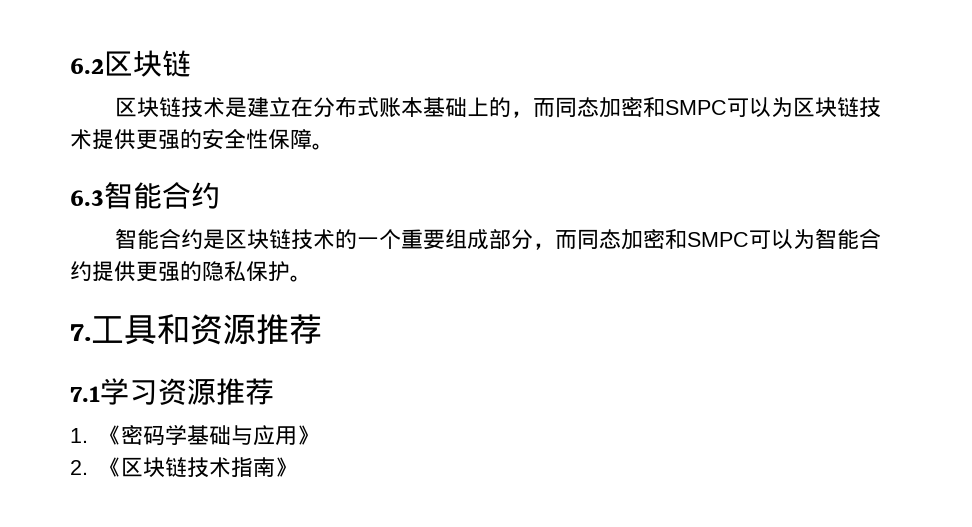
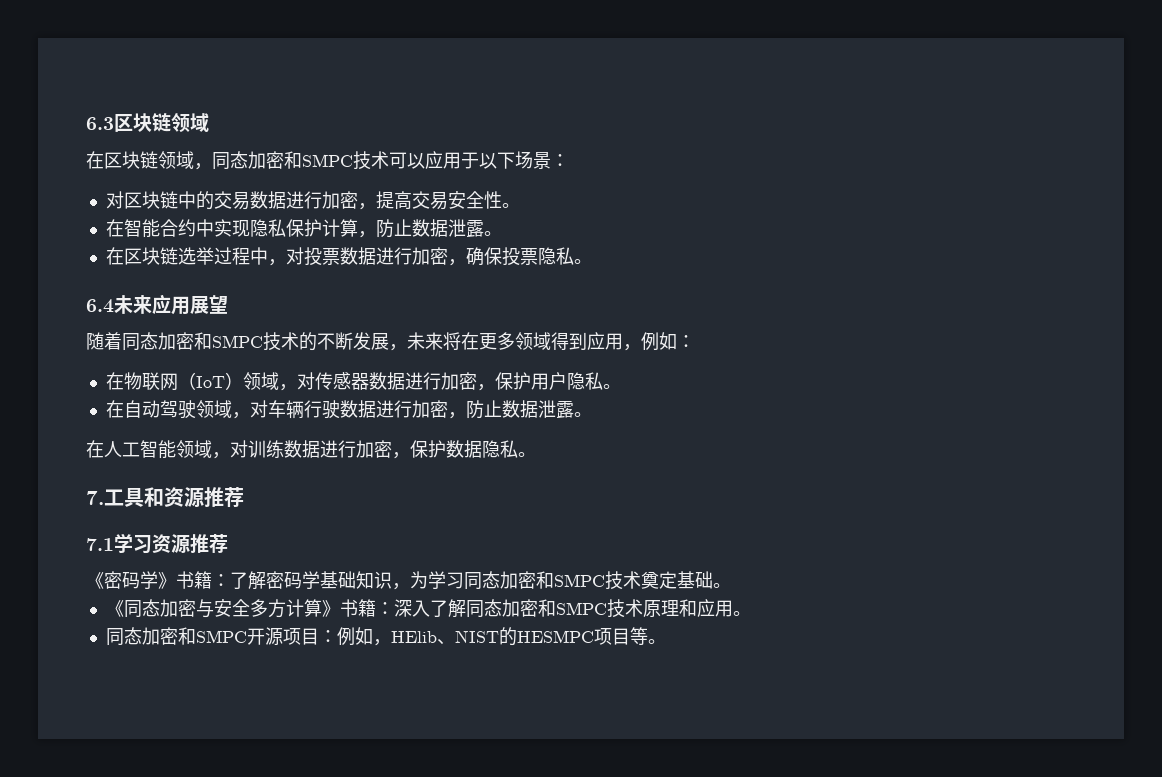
- 6.2区块链
- 区块链技术是建立在分布式账本基础上的，而同态加密和SMPC可以为区块链技术提供更强的安全性保障。
- 6.3智能合约
- 智能合约是区块链技术的一个重要组成部分，而同态加密和SMPC可以为智能合约提供更强的隐私保护。
+ 6.3区块链领域
+ 在区块链领域，同态加密和SMPC技术可以应用于以下场景：
+ 对区块链中的交易数据进行加密，提高交易安全性。
+ 在智能合约中实现隐私保护计算，防止数据泄露。
+ 在区块链选举过程中，对投票数据进行加密，确保投票隐私。
+ 6.4未来应用展望
+ 随着同态加密和SMPC技术的不断发展，未来将在更多领域得到应用，例如：
+ 在物联网（IoT）领域，对传感器数据进行加密，保护用户隐私。
+ 在自动驾驶领域，对车辆行驶数据进行加密，防止数据泄露。
+ 在人工智能领域，对训练数据进行加密，保护数据隐私。
- 1.《密码学基础与应用》
- 2.《区块链技术指南》
+ 《密码学》书籍：了解密码学基础知识，为学习同态加密和SMPC技术奠定基础。
+ 《同态加密与安全多方计算》书籍：深入了解同态加密和SMPC技术原理和应用。
+ 同态加密和SMPC开源项目：例如，HElib、NIST的HESMPC项目等。

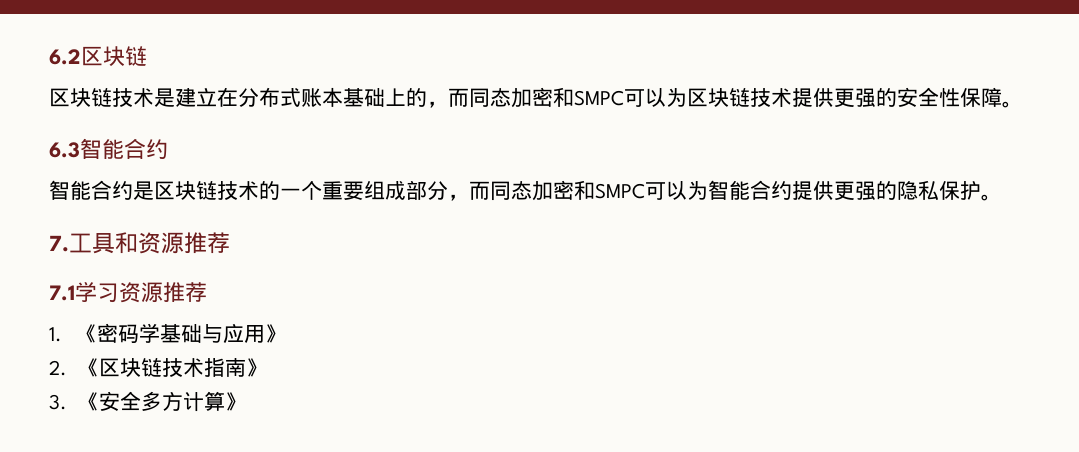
- 6.3区块链领域
- 在区块链领域，同态加密和SMPC技术可以应用于以下场景：
- 对区块链中的交易数据进行加密，提高交易安全性。
- 在智能合约中实现隐私保护计算，防止数据泄露。
- 在区块链选举过程中，对投票数据进行加密，确保投票隐私。
- 6.4未来应用展望
- 随着同态加密和SMPC技术的不断发展，未来将在更多领域得到应用，例如：
- 在物联网（IoT）领域，对传感器数据进行加密，保护用户隐私。
- 在自动驾驶领域，对车辆行驶数据进行加密，防止数据泄露。
- 在人工智能领域，对训练数据进行加密，保护数据隐私。
+ 6.2区块链
+ 区块链技术是建立在分布式账本基础上的，而同态加密和SMPC可以为区块链技术提供更强的安全性保障。
+ 6.3智能合约
+ 智能合约是区块链技术的一个重要组成部分，而同态加密和SMPC可以为智能合约提供更强的隐私保护。
- 《密码学》书籍：了解密码学基础知识，为学习同态加密和SMPC技术奠定基础。
- 《同态加密与安全多方计算》书籍：深入了解同态加密和SMPC技术原理和应用。
- 同态加密和SMPC开源项目：例如，HElib、NIST的HESMPC项目等。
+ 1.《密码学基础与应用》
+ 2.《区块链技术指南》
+ 3.《安全多方计算》

